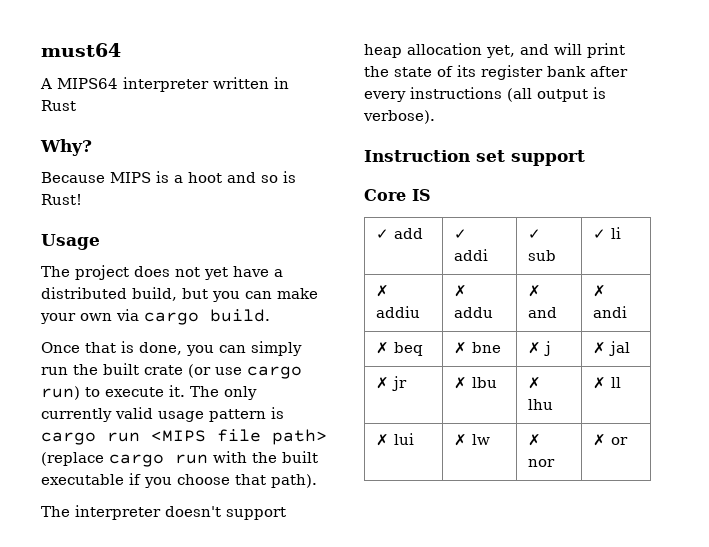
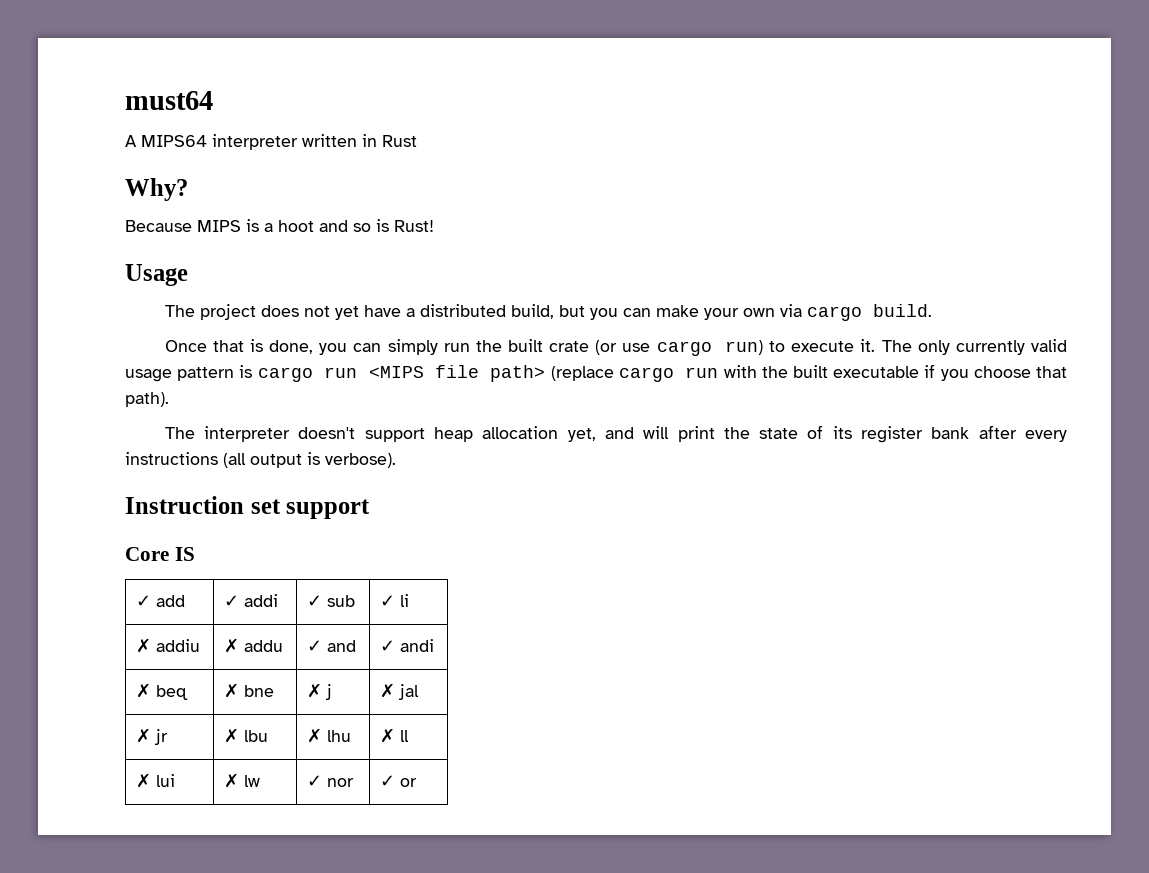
- ✗ addiu | ✗ addu | ✗ and | ✗ andi
+ ✗ addiu | ✗ addu | ✓ and | ✓ andi
- ✗ lui | ✗ lw | ✗ nor | ✗ or
+ ✗ lui | ✗ lw | ✓ nor | ✓ or

